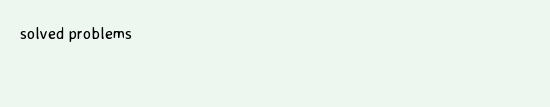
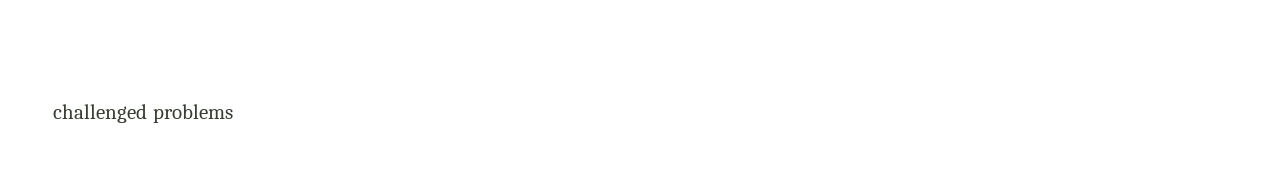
- solved problems
+ challenged problems

